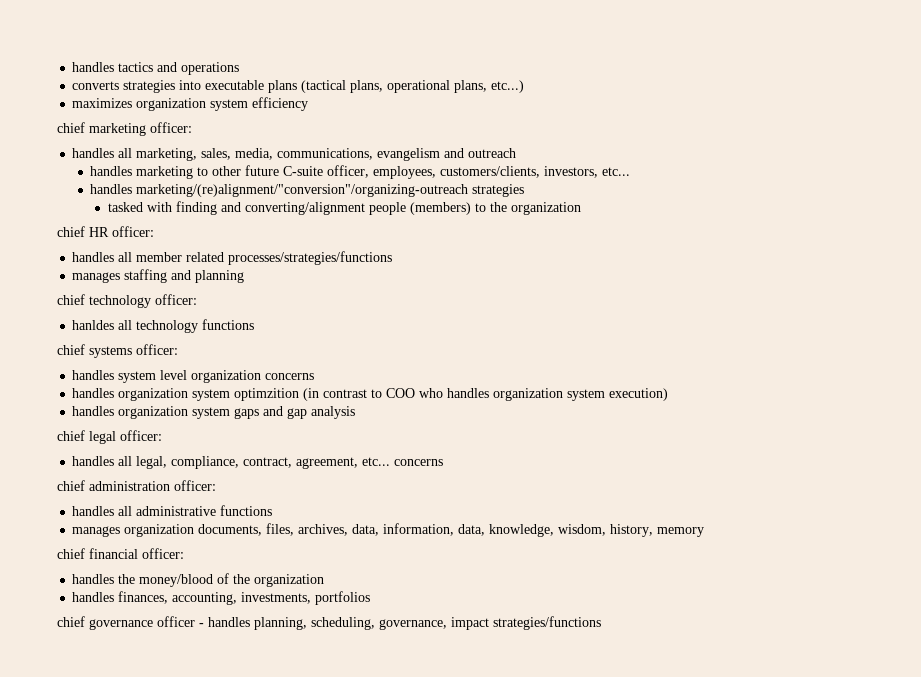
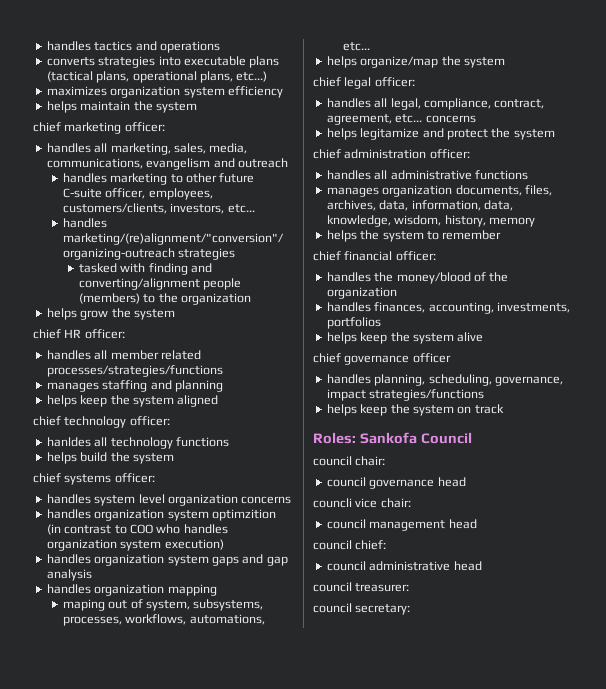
+ helps maintain the system
+ helps grow the system
+ helps keep the system aligned
+ helps build the system
+ handles organization mapping
+ maping out of system, subsystems, processes, workflows, automations, etc...
+ helps organize/map the system
+ helps legitamize and protect the system
+ helps the system to remember
+ helps keep the system alive
- chief governance officer - handles planning, scheduling, governance, impact strategies/functions
+ chief governance officer
+ handles planning, scheduling, governance, impact strategies/functions
+ helps keep the system on track
+ Roles: Sankofa Council
+ council chair:
+ council governance head
+ councli vice chair:
+ council management head
+ council chief:
+ council administrative head
+ council treasurer:
+ council secretary:

